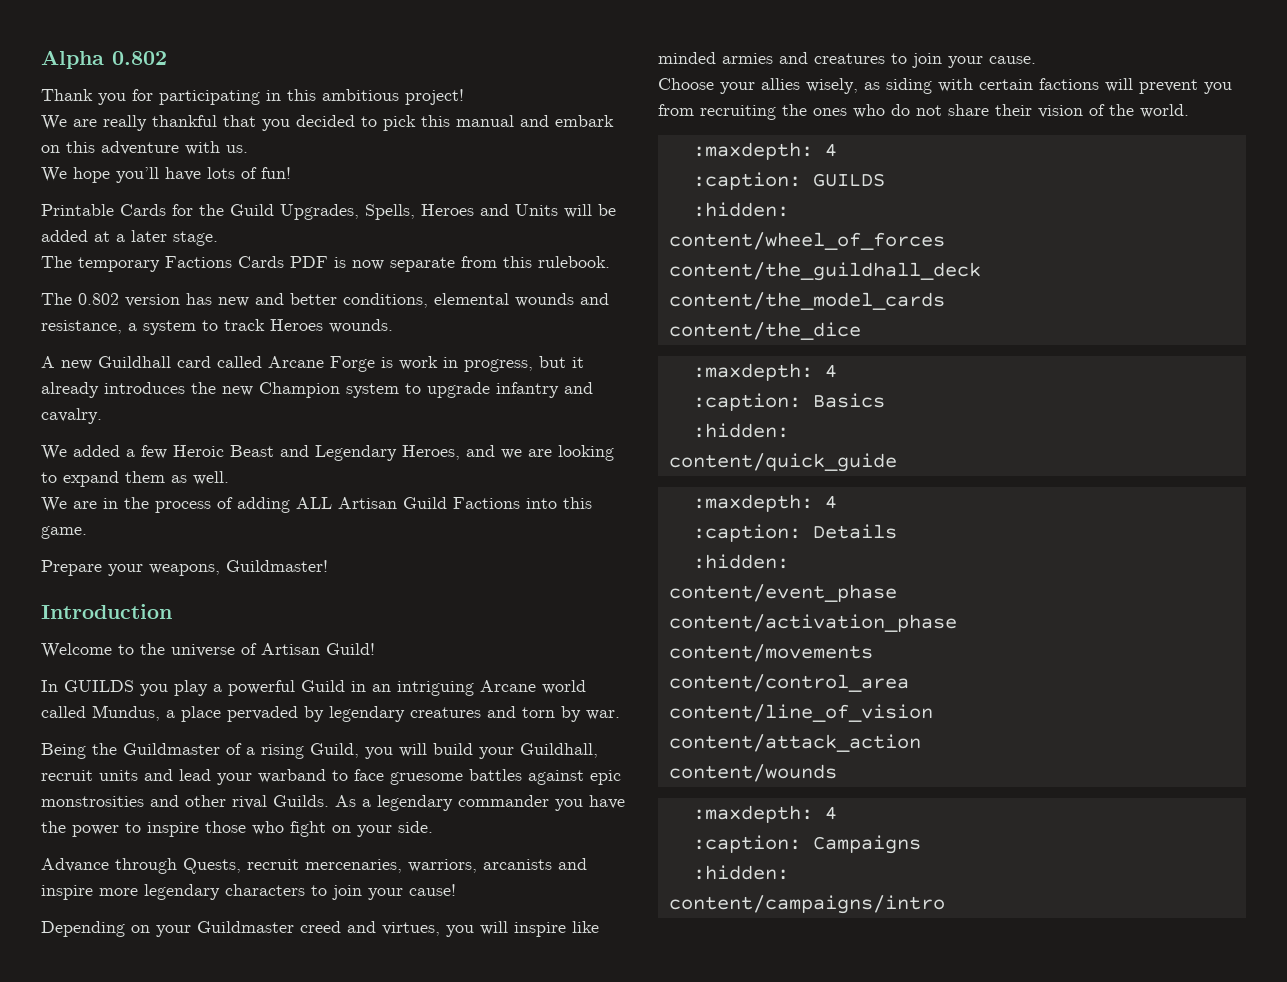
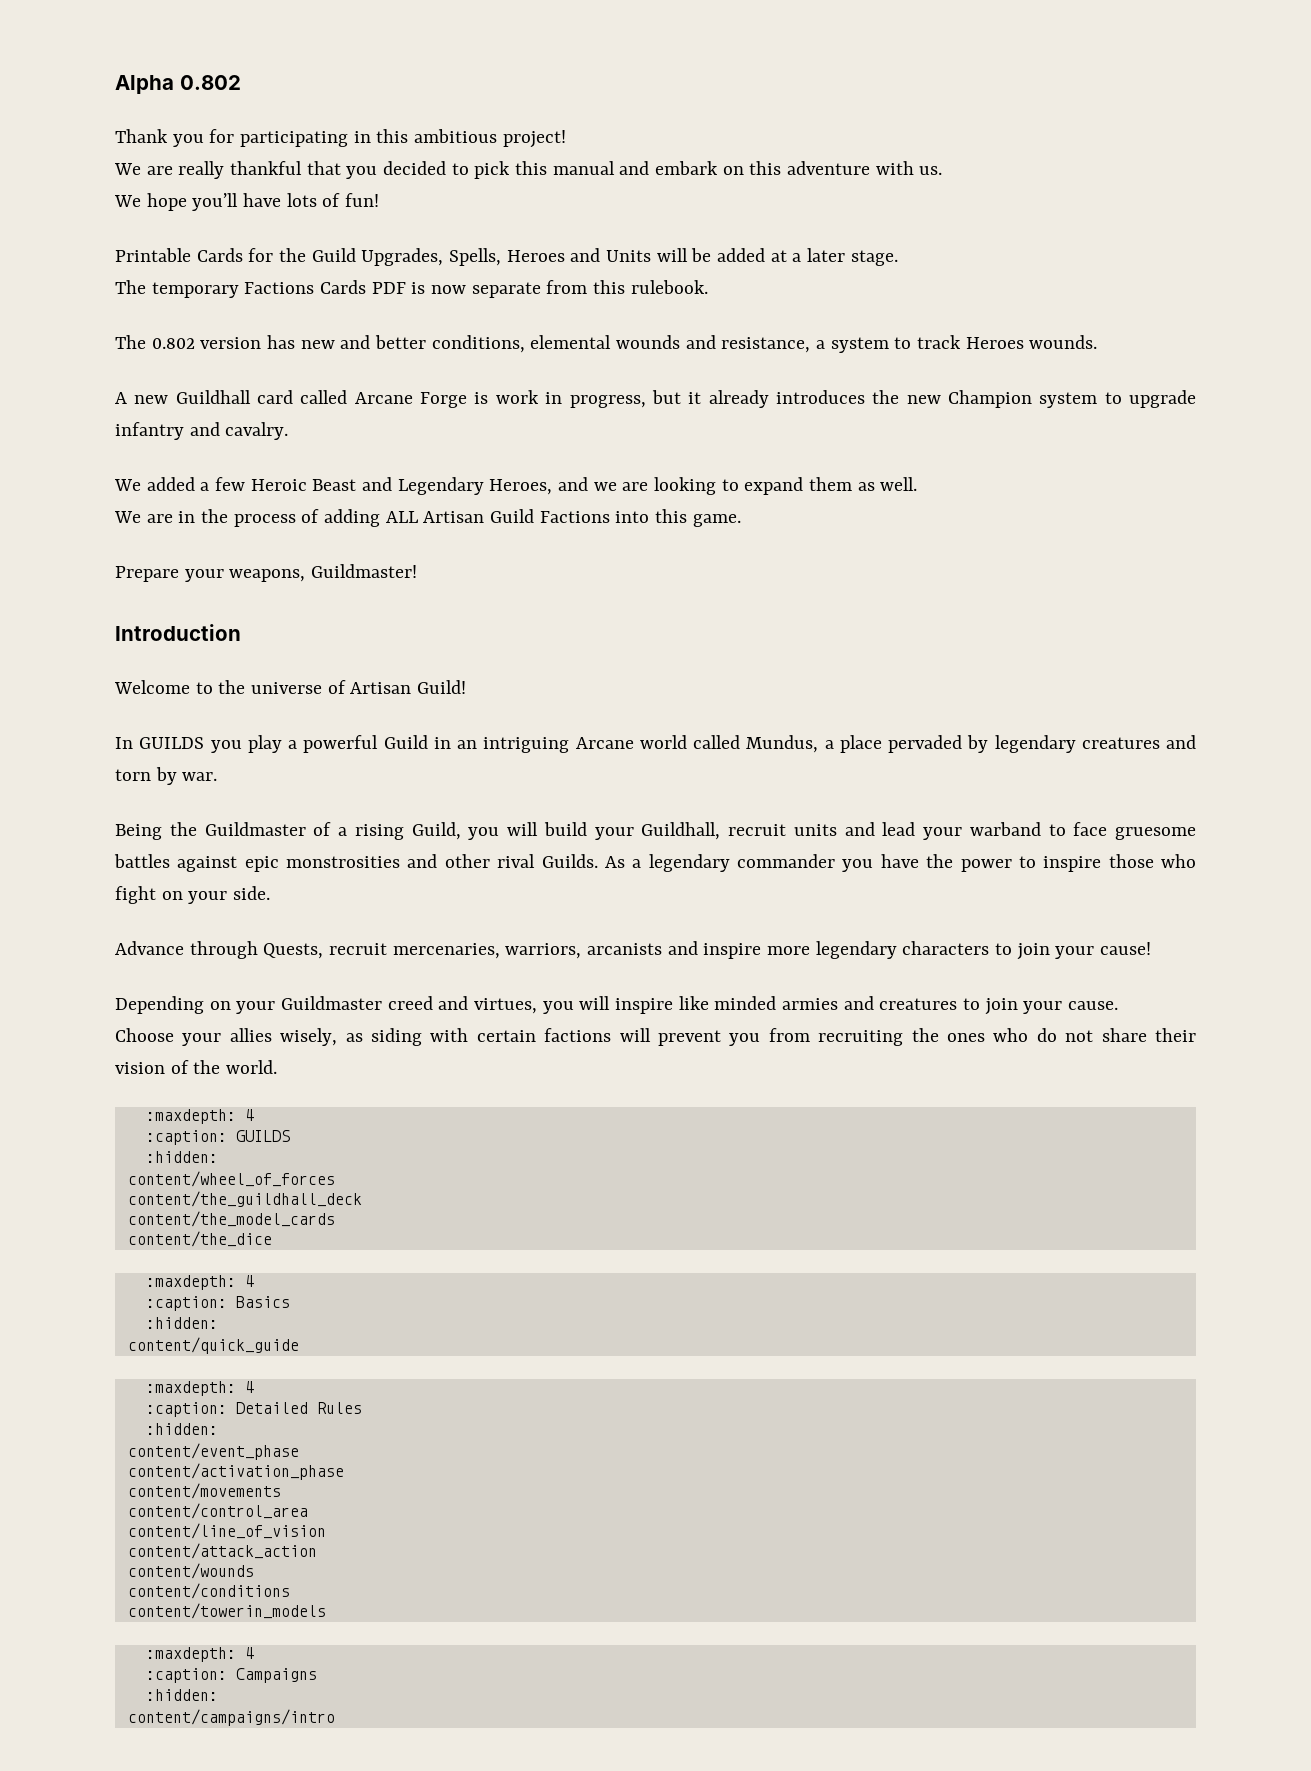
- :caption: Details
+ :caption: Detailed Rules
+ content/conditions
+ content/towerin_models

